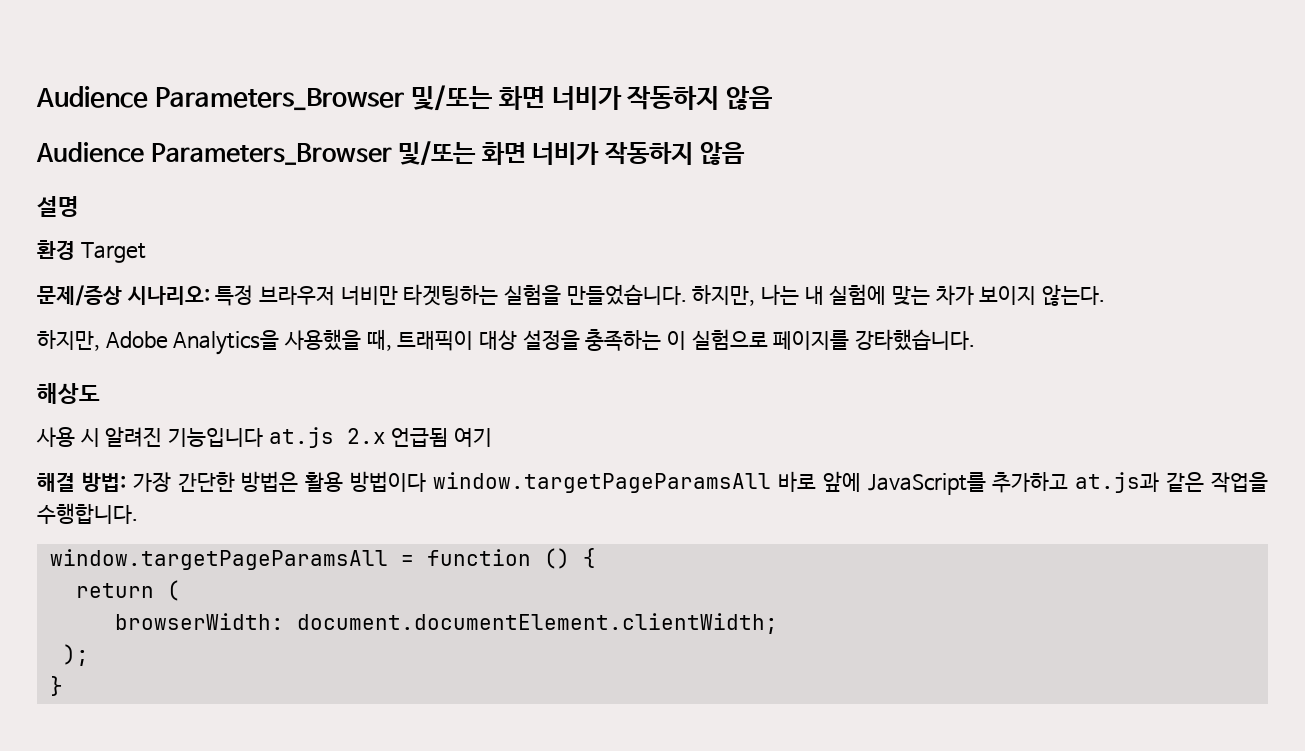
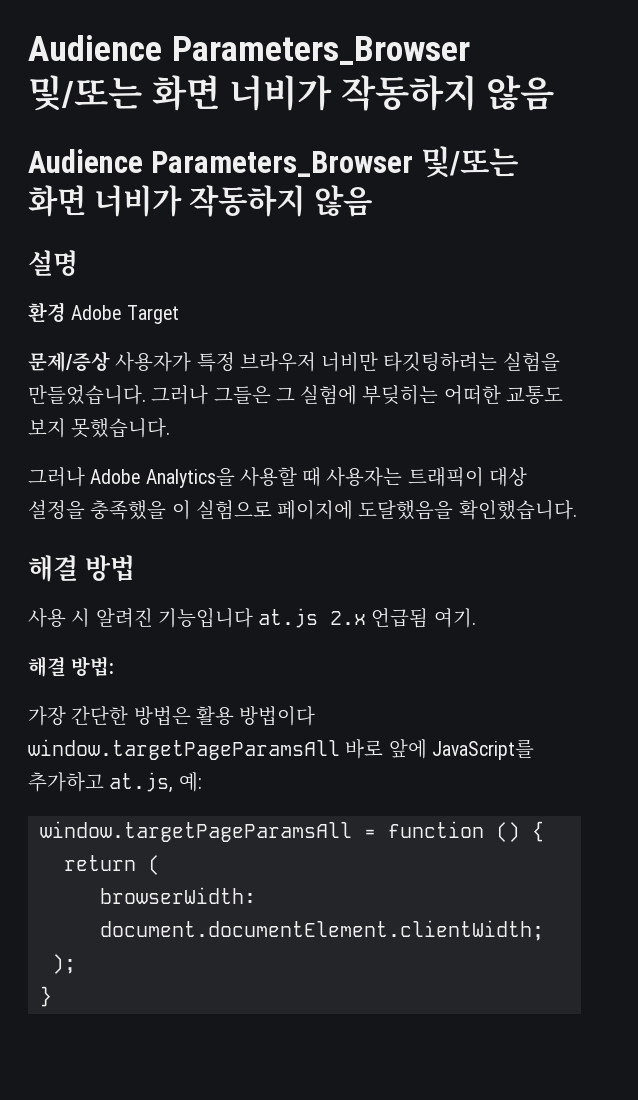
- 환경 Target
+ 환경 Adobe Target
- 문제/증상 시나리오: 특정 브라우저 너비만 타겟팅하는 실험을 만들었습니다.
+ 문제/증상 사용자가 특정 브라우저 너비만 타깃팅하려는 실험을 만들었습니다.
- 하지만, 나는 내 실험에 맞는 차가 보이지 않는다.
- 하지만, Adobe Analytics을 사용했을 때, 트래픽이 대상 설정을 충족하는 이 실험으로 페이지를 강타했습니다.
- 해상도
+ 그러나 그들은 그 실험에 부딪히는 어떠한 교통도 보지 못했습니다.
+ 그러나 Adobe Analytics을 사용할 때 사용자는 트래픽이 대상 설정을 충족했을 이 실험으로 페이지에 도달했음을 확인했습니다.
+ 해결 방법
- 사용 시 알려진 기능입니다 at.js 2.x 언급됨 여기
+ 사용 시 알려진 기능입니다 at.js 2.x 언급됨 여기.
- 해결 방법: 가장 간단한 방법은 활용 방법이다 window.targetPageParamsAll 바로 앞에 JavaScript를 추가하고 at.js과 같은 작업을 수행합니다.
+ 해결 방법:
+ 가장 간단한 방법은 활용 방법이다 window.targetPageParamsAll 바로 앞에 JavaScript를 추가하고 at.js, 예:

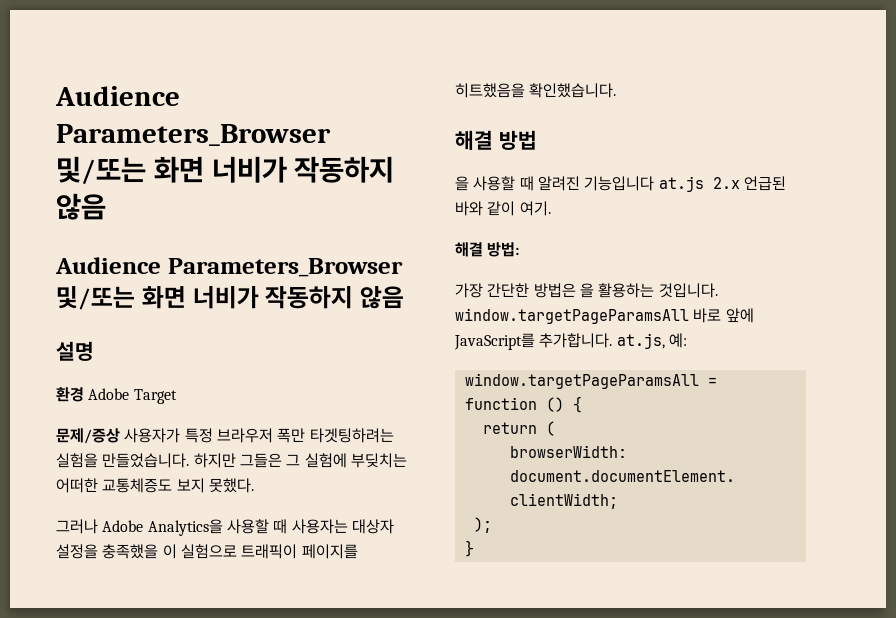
- 문제/증상 사용자가 특정 브라우저 너비만 타깃팅하려는 실험을 만들었습니다.
+ 문제/증상 사용자가 특정 브라우저 폭만 타겟팅하려는 실험을 만들었습니다.
- 그러나 그들은 그 실험에 부딪히는 어떠한 교통도 보지 못했습니다.
+ 하지만 그들은 그 실험에 부딪치는 어떠한 교통체증도 보지 못했다.
- 그러나 Adobe Analytics을 사용할 때 사용자는 트래픽이 대상 설정을 충족했을 이 실험으로 페이지에 도달했음을 확인했습니다.
+ 그러나 Adobe Analytics을 사용할 때 사용자는 대상자 설정을 충족했을 이 실험으로 트래픽이 페이지를 히트했음을 확인했습니다.
- 사용 시 알려진 기능입니다 at.js 2.x 언급됨 여기.
+ 을 사용할 때 알려진 기능입니다 at.js 2.x 언급된 바와 같이 여기.
- 가장 간단한 방법은 활용 방법이다 window.targetPageParamsAll 바로 앞에 JavaScript를 추가하고 at.js, 예:
+ 가장 간단한 방법은 을 활용하는 것입니다. window.targetPageParamsAll 바로 앞에 JavaScript를 추가합니다. at.js, 예:

